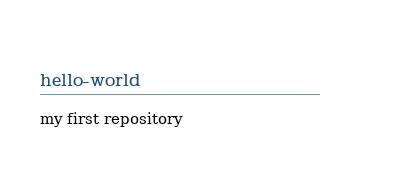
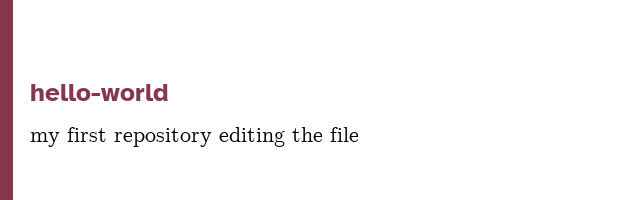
- my first repository
+ my first repository editing the file

